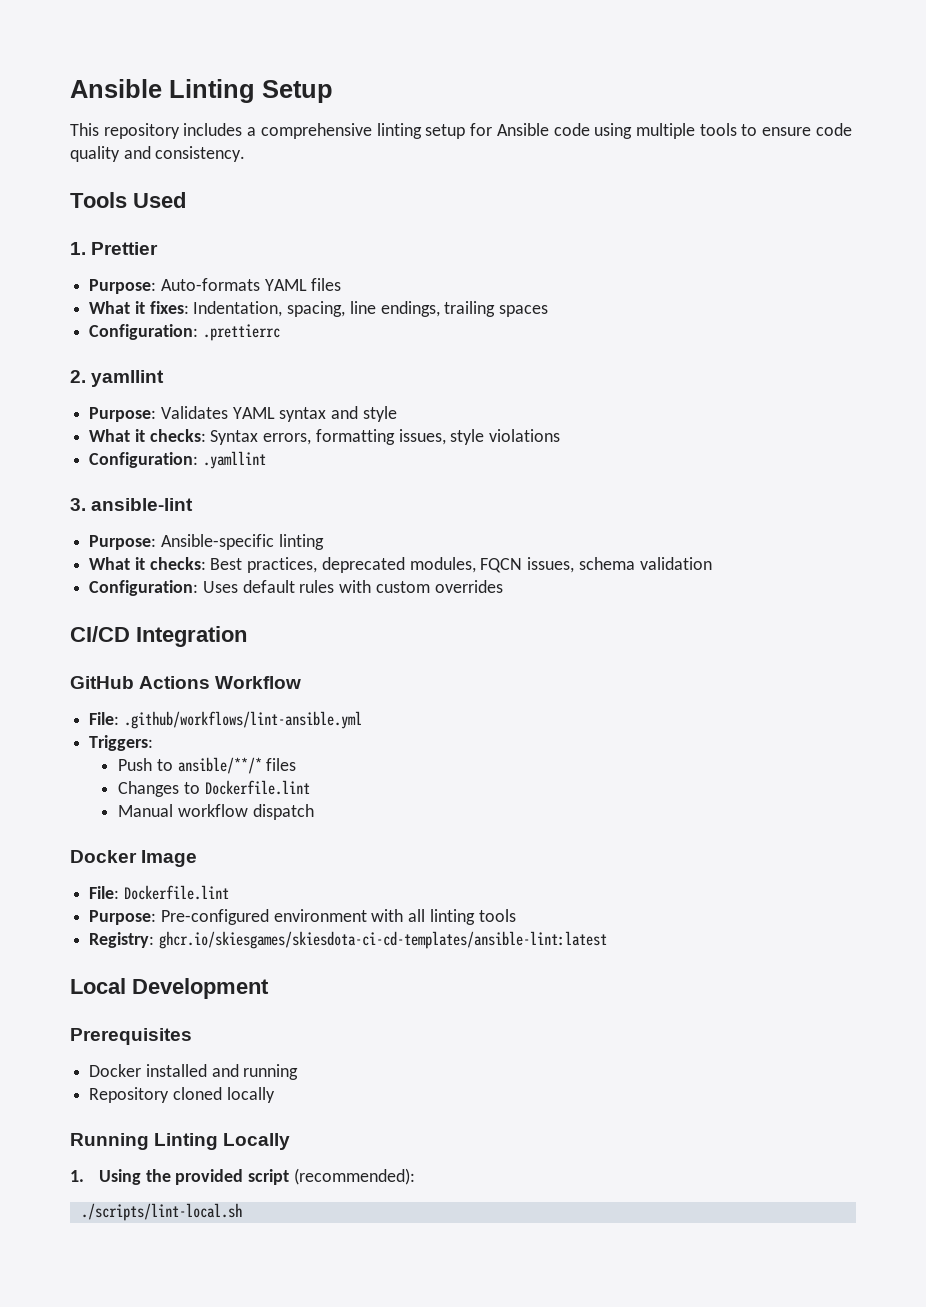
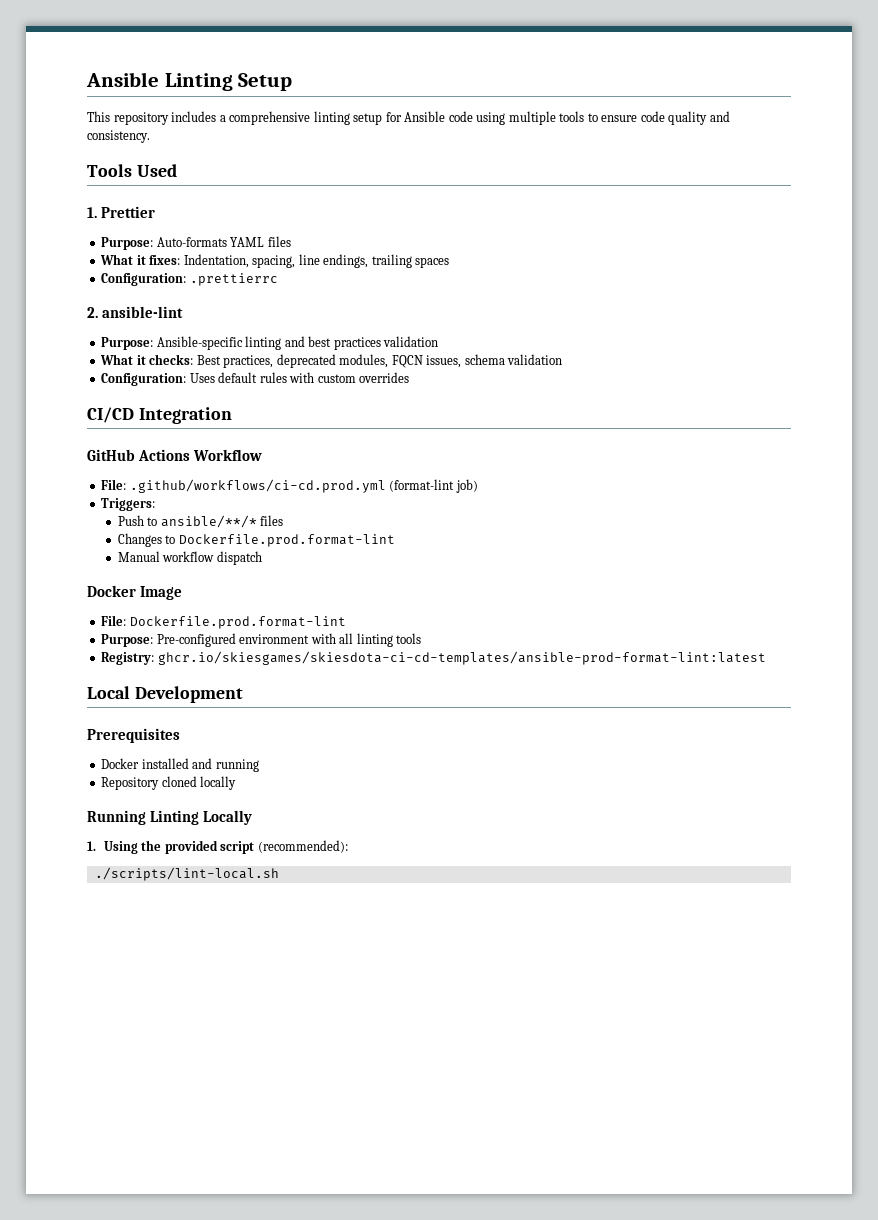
- 2. yamllint
- Purpose: Validates YAML syntax and style
- What it checks: Syntax errors, formatting issues, style violations
- Configuration: .yamllint
- 3. ansible-lint
+ 2. ansible-lint
- Purpose: Ansible-specific linting
+ Purpose: Ansible-specific linting and best practices validation
- File: .github/workflows/lint-ansible.yml
+ File: .github/workflows/ci-cd.prod.yml (format-lint job)
- Changes to Dockerfile.lint
+ Changes to Dockerfile.prod.format-lint
- File: Dockerfile.lint
+ File: Dockerfile.prod.format-lint
- Registry: ghcr.io/skiesgames/skiesdota-ci-cd-templates/ansible-lint:latest
+ Registry: ghcr.io/skiesgames/skiesdota-ci-cd-templates/ansible-prod-format-lint:latest

